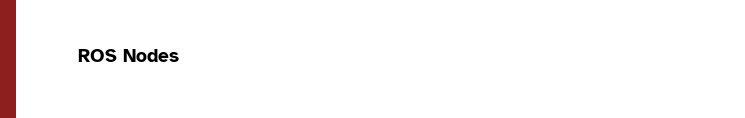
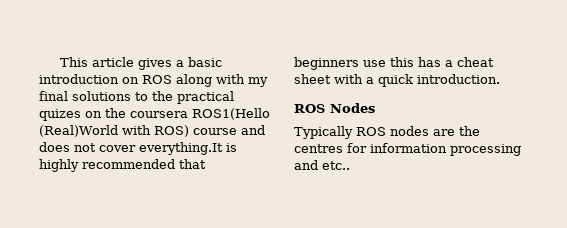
+ This article gives a basic introduction on ROS along with my final solutions to the practical quizes on the coursera ROS1(Hello (Real)World with ROS) course and does not cover everything.It is highly recommended that beginners use this has a cheat sheet with a quick introduction.
  ROS Nodes
+ Typically ROS nodes are the centres for information processing and etc..

